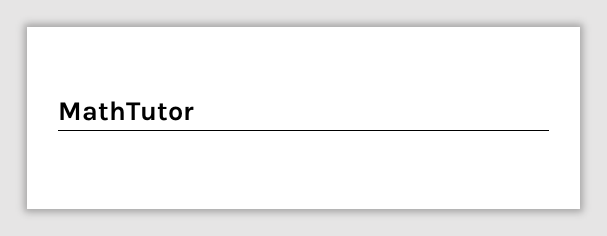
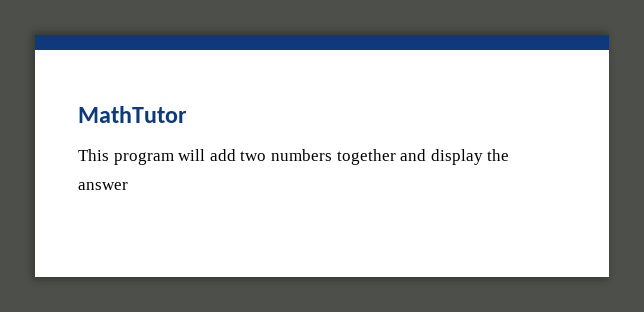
+ This program will add two numbers together and display the answer

